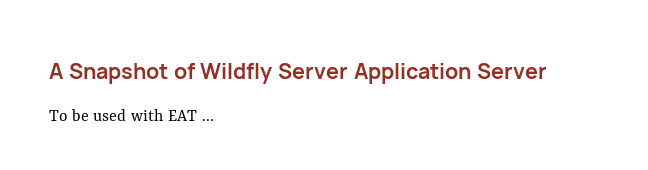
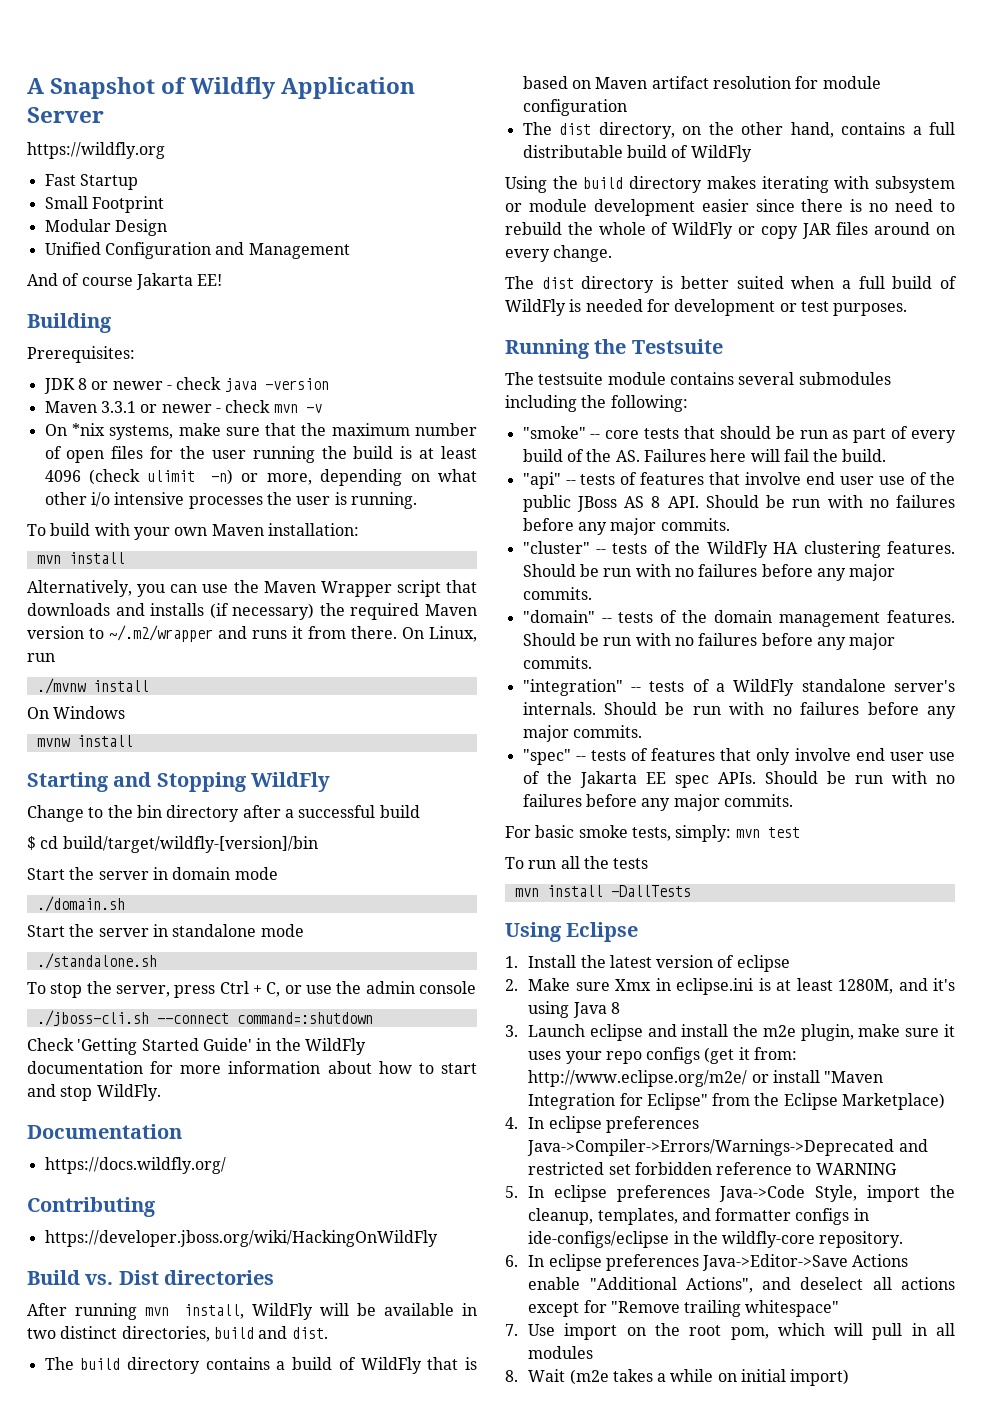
- A Snapshot of Wildfly Server Application Server
+ A Snapshot of Wildfly Application Server
- To be used with EAT ...
+ https://wildfly.org
+ Fast Startup
+ Small Footprint
+ Modular Design
+ Unified Configuration and Management
+ And of course Jakarta EE!
+ Building
+ Prerequisites:
+ JDK 8 or newer - check java -version
+ Maven 3.3.1 or newer - check mvn -v
+ On *nix systems, make sure that the maximum number of open files for the user running the build is at least 4096 (check ulimit -n) or more, depending on what other i/o intensive processes the user is running.
+ To build with your own Maven installation:
+ mvn install
+ Alternatively, you can use the Maven Wrapper script that downloads and installs (if necessary) the required Maven version to ~/.m2/wrapper and runs it from there. On Linux, run
+ ./mvnw install
+ On Windows
+ mvnw install
+ Starting and Stopping WildFly
+ Change to the bin directory after a successful build
+ $ cd build/target/wildfly-[version]/bin
+ Start the server in domain mode
+ ./domain.sh
+ Start the server in standalone mode
+ ./standalone.sh
+ To stop the server, press Ctrl + C, or use the admin console
+ ./jboss-cli.sh --connect command=:shutdown
+ Check 'Getting Started Guide' in the WildFly documentation for more information about how to start and stop WildFly.
+ Documentation
+ https://docs.wildfly.org/
+ Contributing
+ https://developer.jboss.org/wiki/HackingOnWildFly
+ Build vs. Dist directories
+ After running mvn install, WildFly will be available in two distinct directories, build and dist.
+ The build directory contains a build of WildFly that is based on Maven artifact resolution for module configuration
+ The dist directory, on the other hand, contains a full distributable build of WildFly
+ Using the build directory makes iterating with subsystem or module development easier since there is no need to rebuild the whole of WildFly or copy JAR files around on every change.
+ The dist directory is better suited when a full build of WildFly is needed for development or test purposes.
+ Running the Testsuite
+ The testsuite module contains several submodules including the following:
+ "smoke" -- core tests that should be run as part of every build of the AS. Failures here will fail the build.
+ "api" -- tests of features that involve end user use of the public JBoss AS 8 API. Should be run with no failures before any major commits.
+ "cluster" -- tests of the WildFly HA clustering features. Should be run with no failures before any major commits.
+ "domain" -- tests of the domain management features. Should be run with no failures before any major commits.
+ "integration" -- tests of a WildFly standalone server's internals. Should be run with no failures before any major commits.
+ "spec" -- tests of features that only involve end user use of the Jakarta EE spec APIs. Should be run with no failures before any major commits.
+ For basic smoke tests, simply: mvn test
+ To run all the tests
+ mvn install -DallTests
+ Using Eclipse
+ 1. Install the latest version of eclipse
+ 2. Make sure Xmx in eclipse.ini is at least 1280M, and it's using Java 8
+ 3. Launch eclipse and install the m2e plugin, make sure it uses your repo configs (get it from: http://www.eclipse.org/m2e/ or install "Maven Integration for Eclipse" from the Eclipse Marketplace)
+ 4. In eclipse preferences Java->Compiler->Errors/Warnings->Deprecated and restricted set forbidden reference to WARNING
+ 5. In eclipse preferences Java->Code Style, import the cleanup, templates, and formatter configs in ide-configs/eclipse in the wildfly-core repository.
+ 6. In eclipse preferences Java->Editor->Save Actions enable "Additional Actions", and deselect all actions except for "Remove trailing whitespace"
+ 7. Use import on the root pom, which will pull in all modules
+ 8. Wait (m2e takes a while on initial import)

